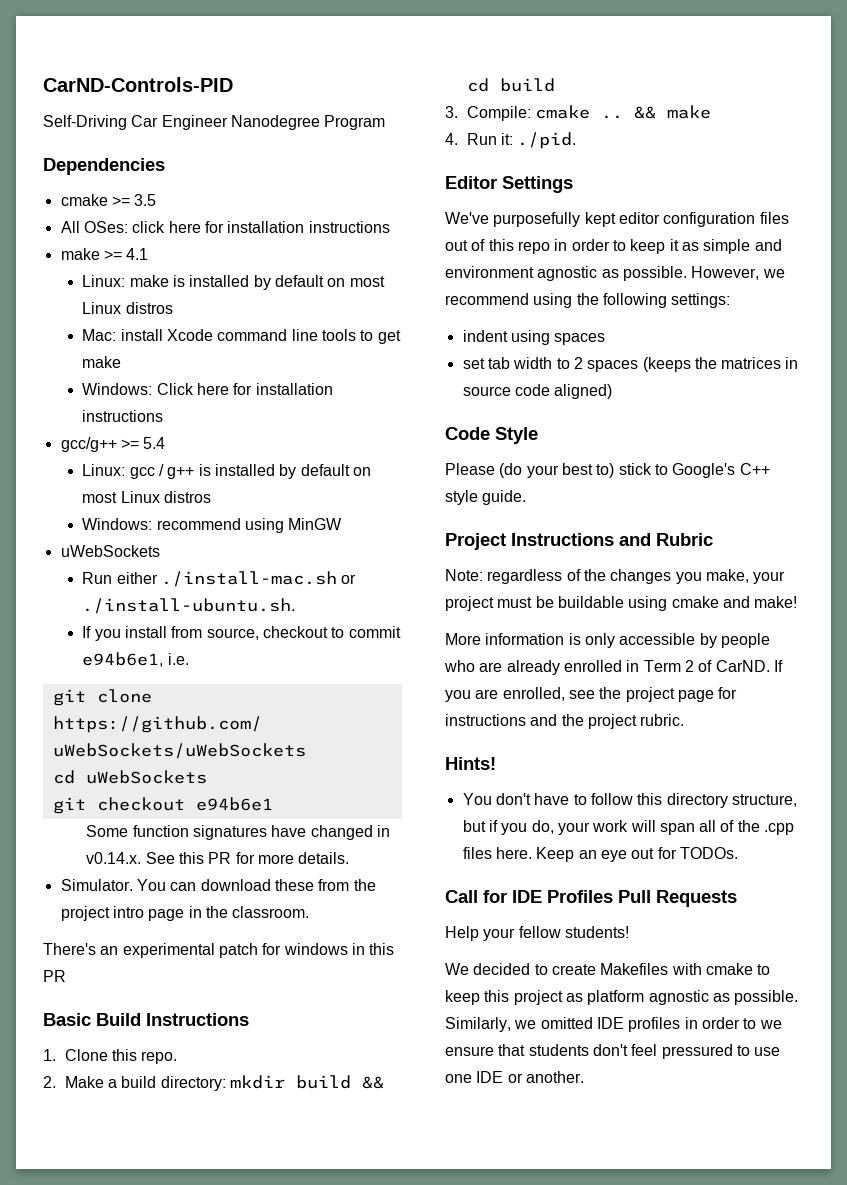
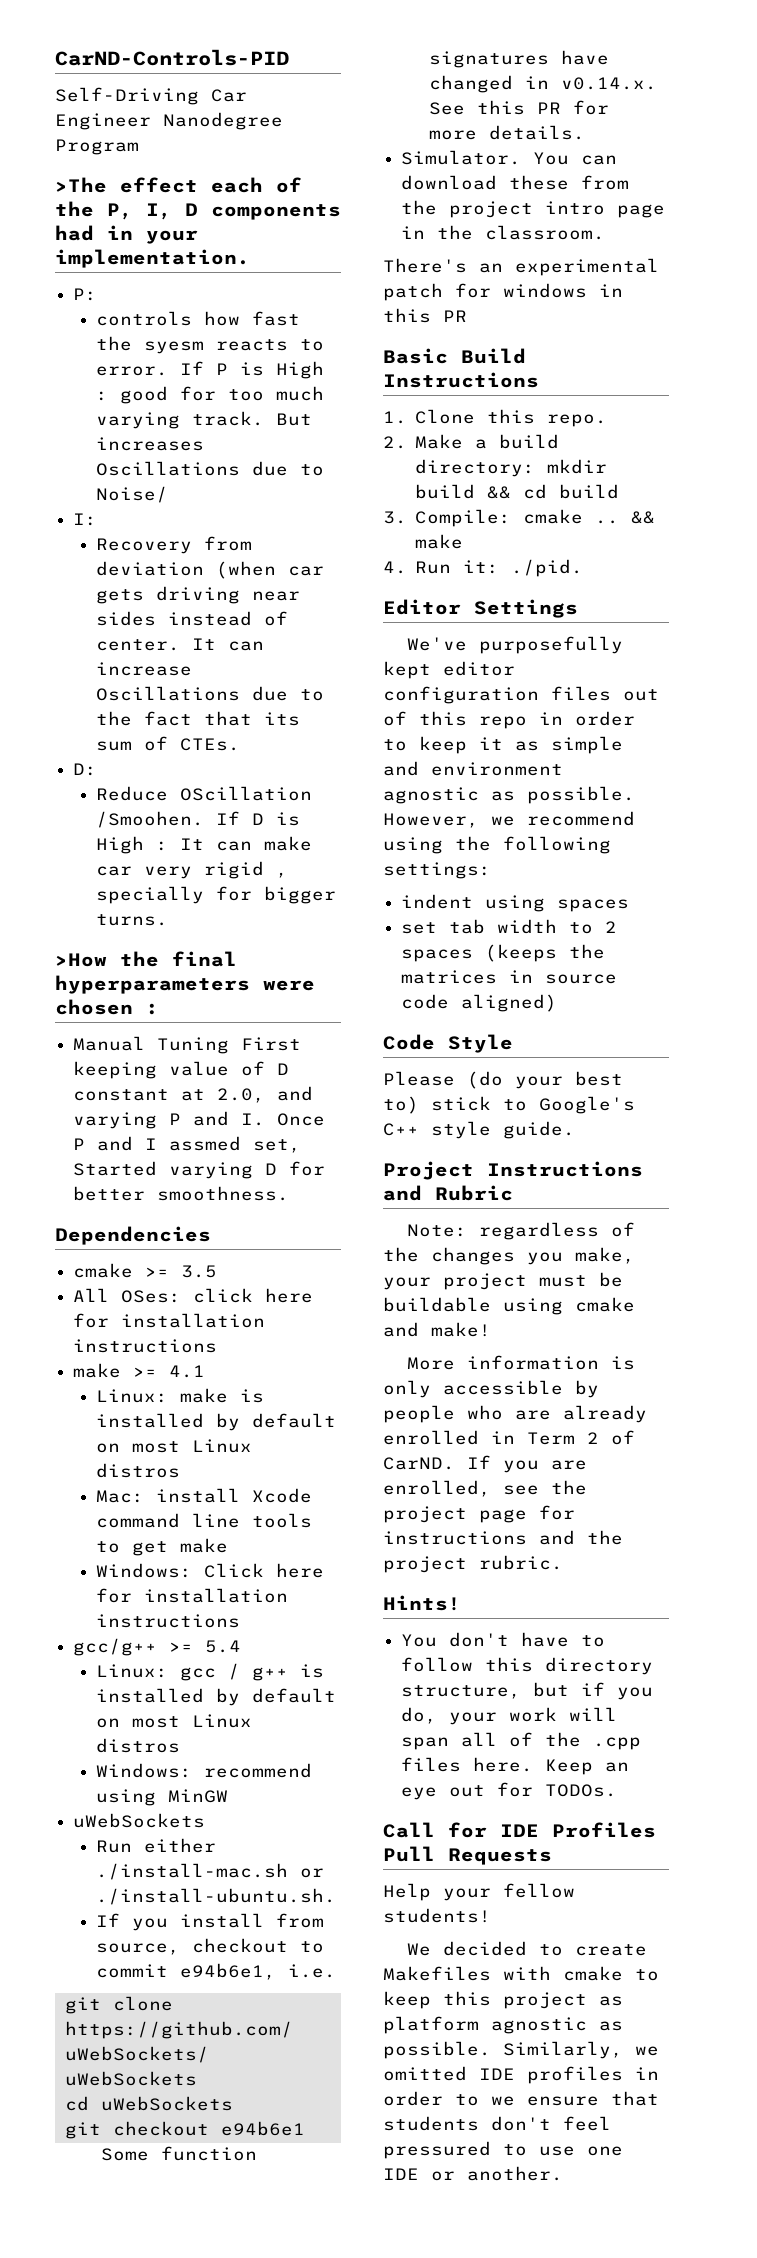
+ >The effect each of the P, I, D components had in your implementation.
+ P:
+ controls how fast the syesm reacts to error. If P is High : good for too much varying track. But increases Oscillations due to Noise/
+ I:
+ Recovery from deviation (when car gets driving near sides instead of center. It can increase Oscillations due to the fact that its sum of CTEs.
+ D:
+ Reduce OScillation /Smoohen. If D is High : It can make car very rigid , specially for bigger turns.
+ >How the final hyperparameters were chosen :
+ Manual Tuning First keeping value of D constant at 2.0, and varying P and I. Once P and I assmed set, Started varying D for better smoothness.

